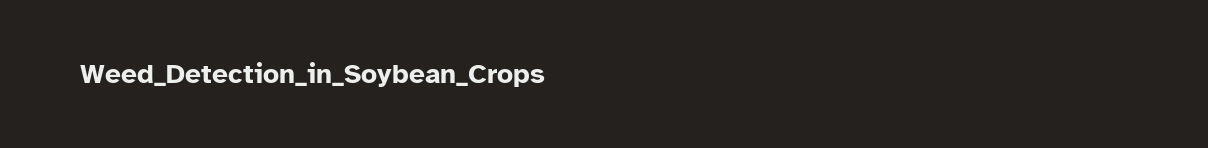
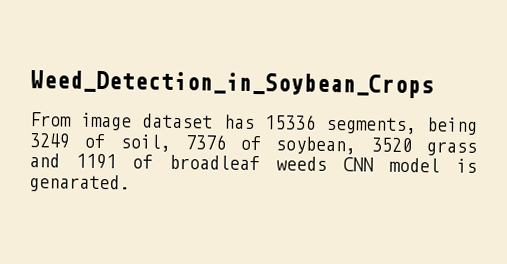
+ From image dataset has 15336 segments, being 3249 of soil, 7376 of soybean, 3520 grass and 1191 of broadleaf weeds CNN model is genarated.

